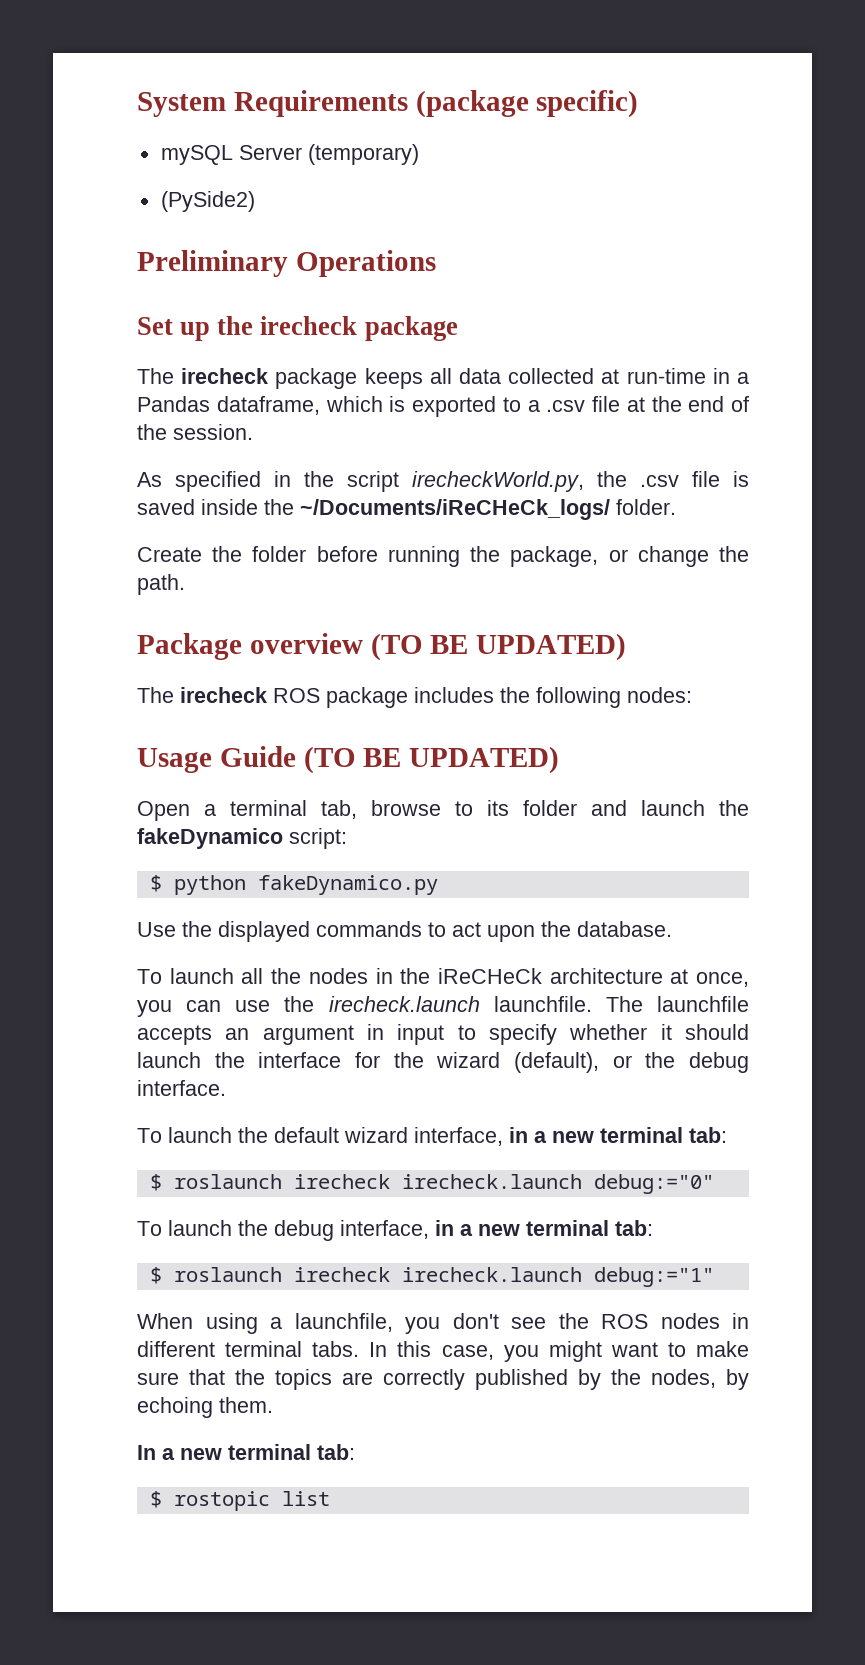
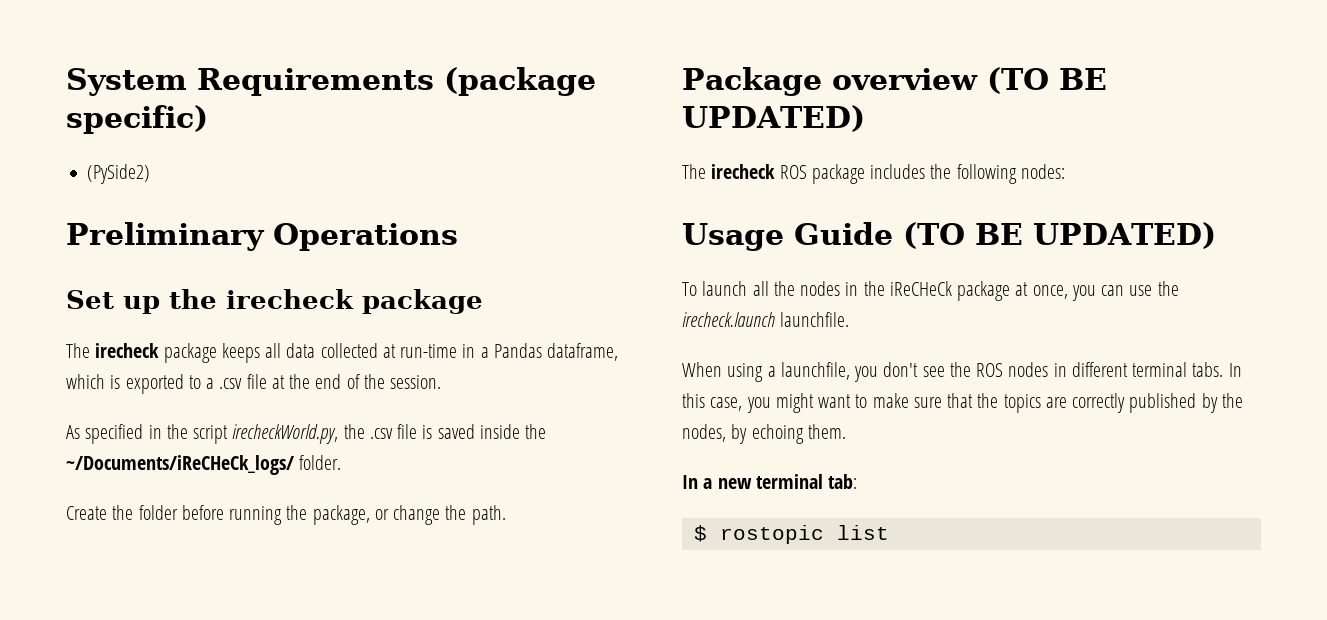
- mySQL Server (temporary)
- Open a terminal tab, browse to its folder and launch the fakeDynamico script:
- $ python fakeDynamico.py
- Use the displayed commands to act upon the database.
- To launch all the nodes in the iReCHeCk architecture at once, you can use the irecheck.launch launchfile. The launchfile accepts an argument in input to specify whether it should launch the interface for the wizard (default), or the debug interface.
- To launch the default wizard interface, in a new terminal tab:
- $ roslaunch irecheck irecheck.launch debug:="0"
- To launch the debug interface, in a new terminal tab:
- $ roslaunch irecheck irecheck.launch debug:="1"
+ To launch all the nodes in the iReCHeCk package at once, you can use the irecheck.launch launchfile.

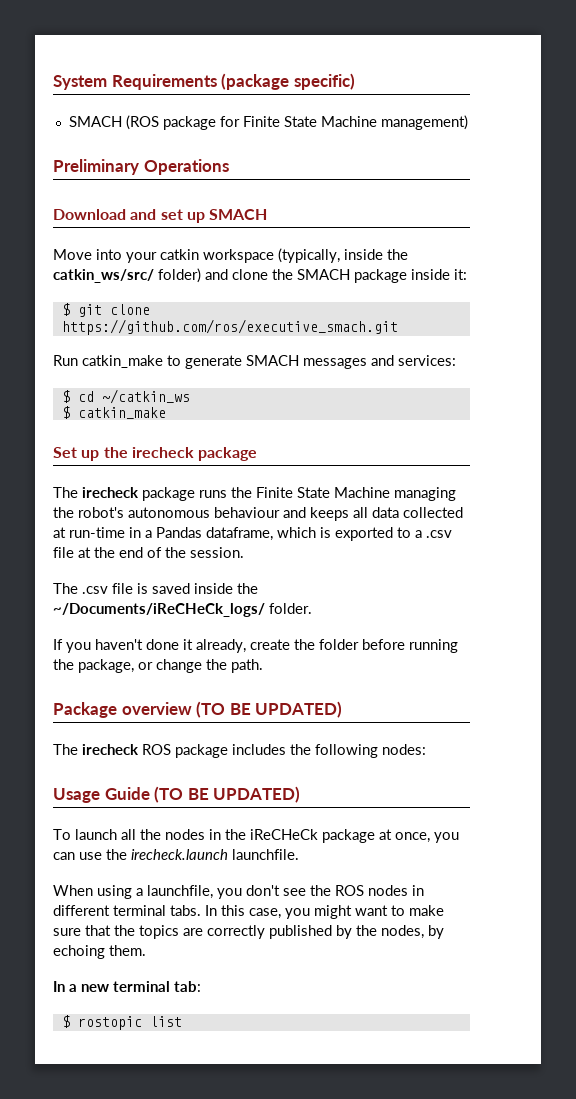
- (PySide2)
+ SMACH (ROS package for Finite State Machine management)
  Preliminary Operations
+ Download and set up SMACH
+ Move into your catkin workspace (typically, inside the catkin_ws/src/ folder) and clone the SMACH package inside it:
+ $ git clone https://github.com/ros/executive_smach.git
+ Run catkin_make to generate SMACH messages and services:
+ $ cd ~/catkin_ws
+ $ catkin_make
- The irecheck package keeps all data collected at run-time in a Pandas dataframe, which is exported to a .csv file at the end of the session.
+ The irecheck package runs the Finite State Machine managing the robot's autonomous behaviour and keeps all data collected at run-time in a Pandas dataframe, which is exported to a .csv file at the end of the session.
- As specified in the script irecheckWorld.py, the .csv file is saved inside the ~/Documents/iReCHeCk_logs/ folder.
+ The .csv file is saved inside the ~/Documents/iReCHeCk_logs/ folder.
- Create the folder before running the package, or change the path.
+ If you haven't done it already, create the folder before running the package, or change the path.

